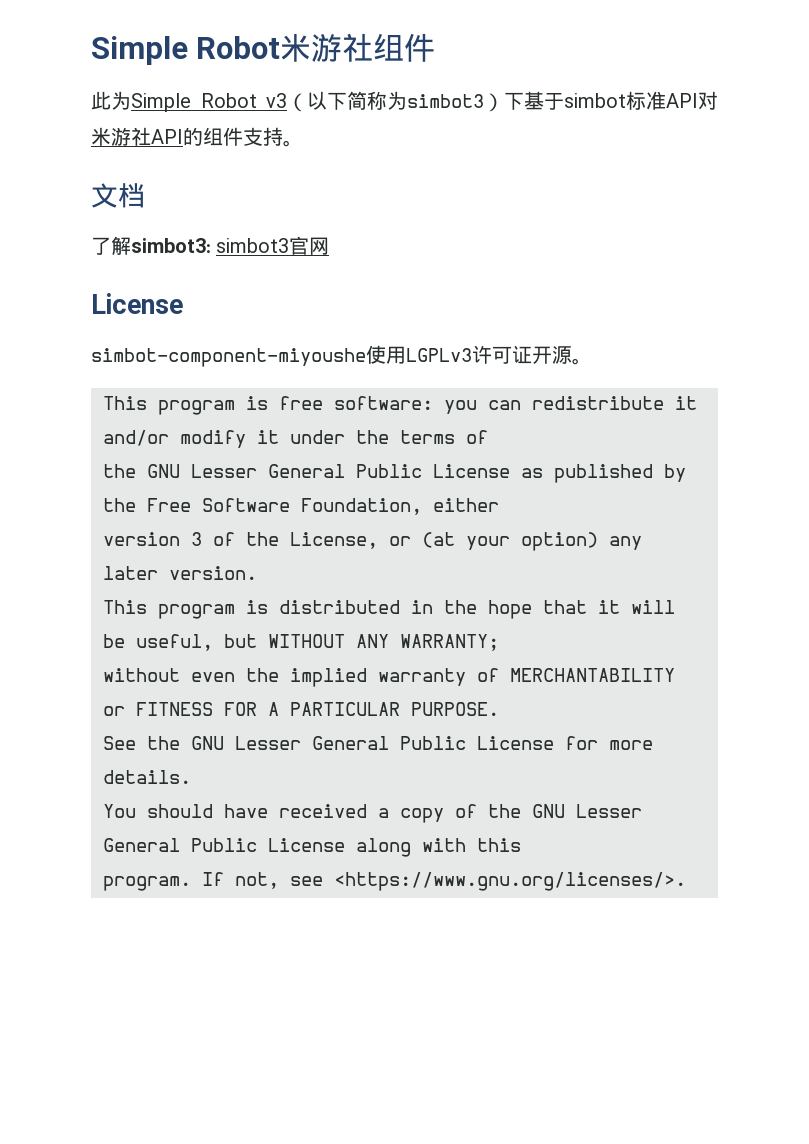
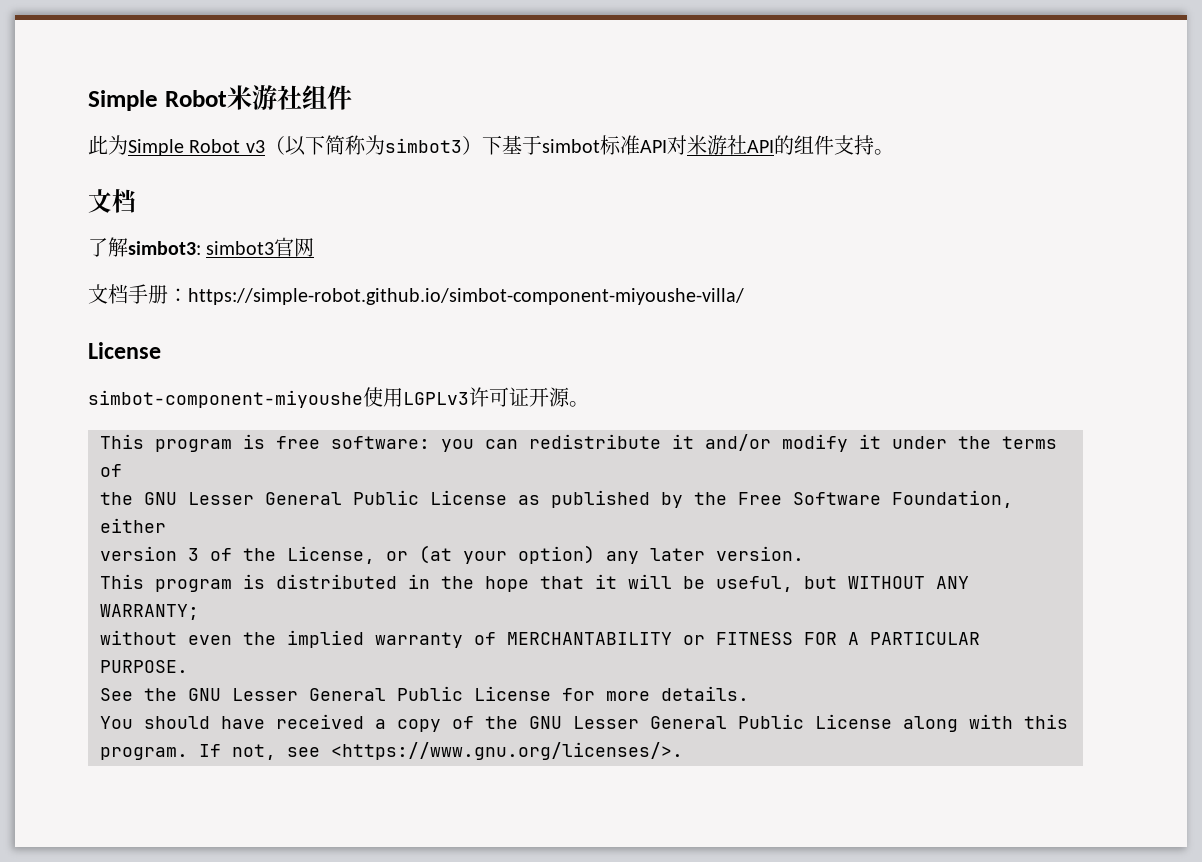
+ 文档手册：https://simple-robot.github.io/simbot-component-miyoushe-villa/

